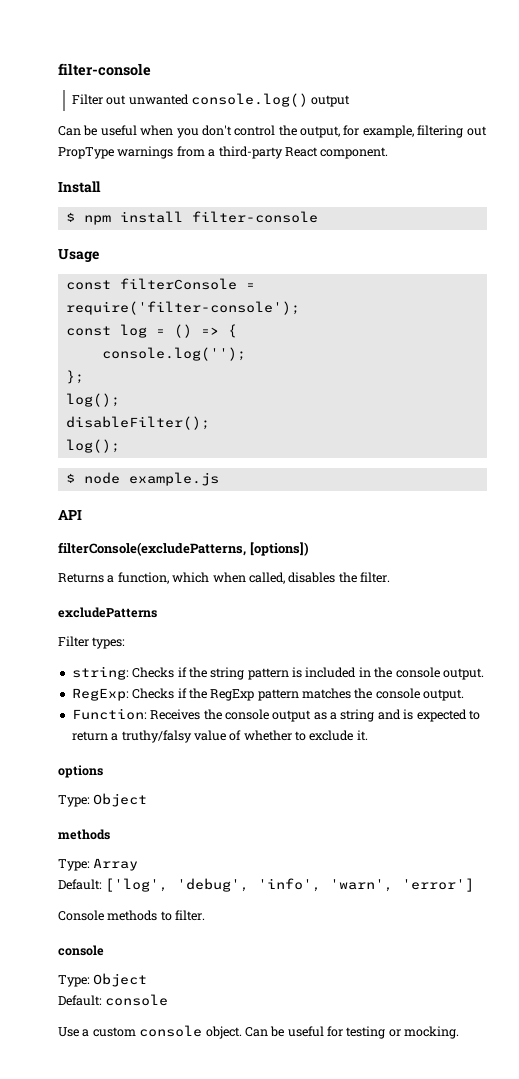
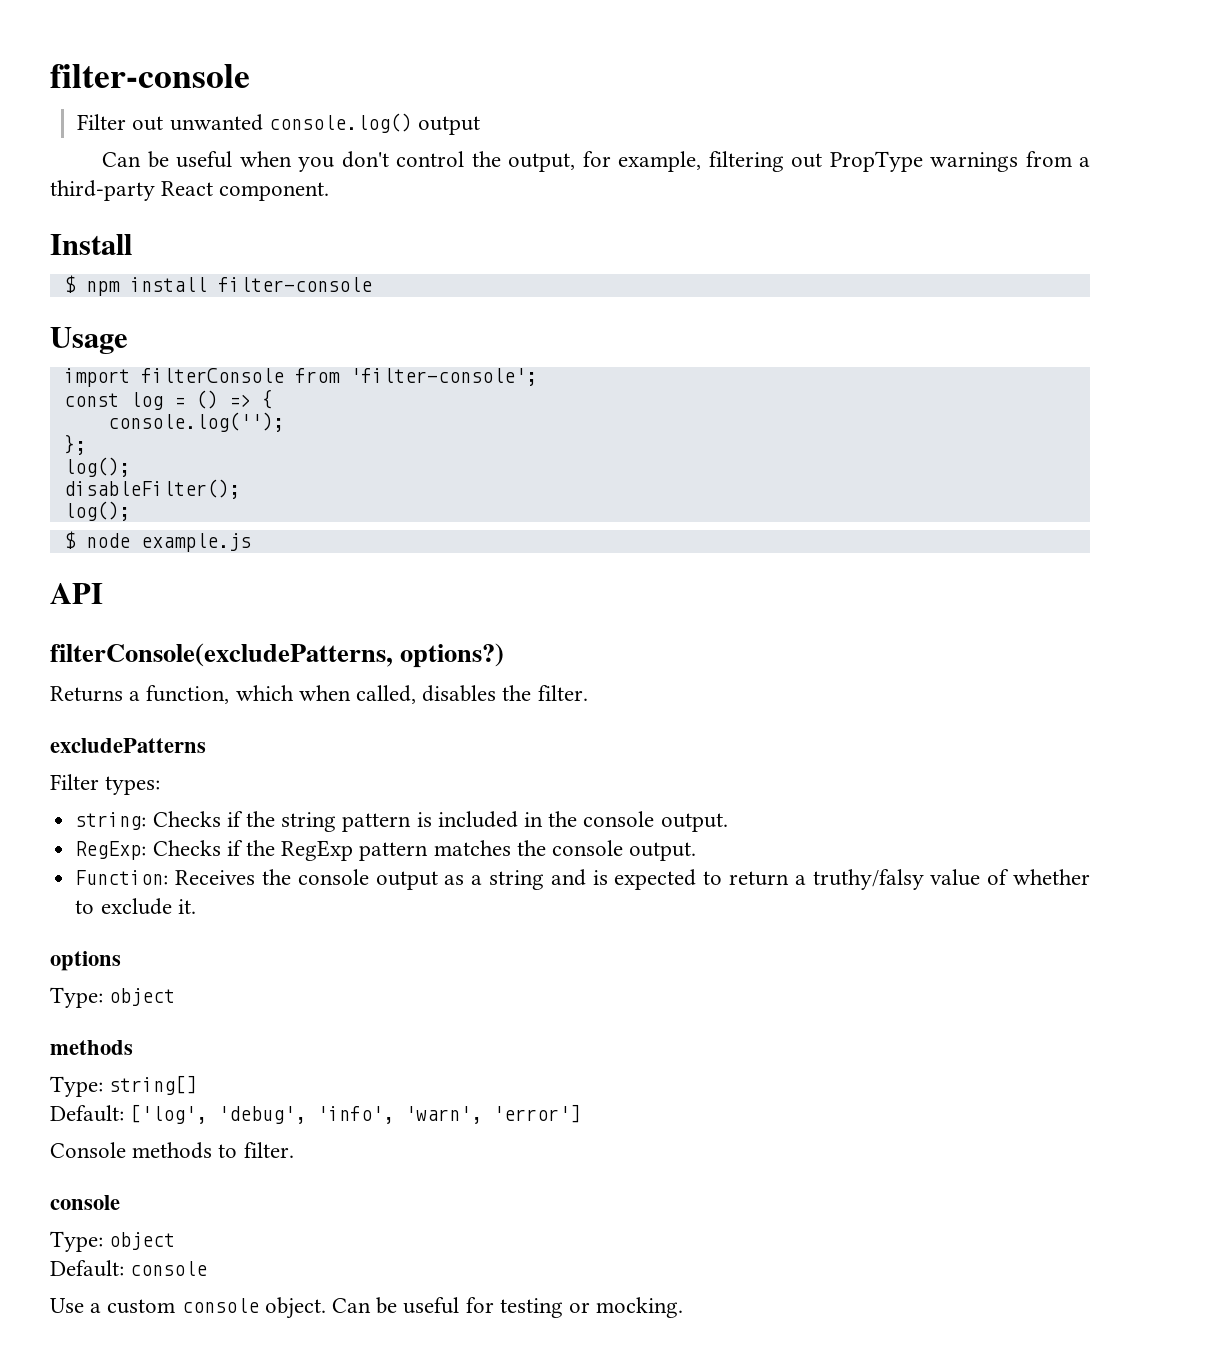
- const filterConsole = require('filter-console');
+ import filterConsole from 'filter-console';
- filterConsole(excludePatterns, [options])
+ filterConsole(excludePatterns, options?)
  options
- Type: Object
+ Type: object
- Type: Array
+ Type: string[]
  Console methods to filter.
  console
- Type: Object
+ Type: object

